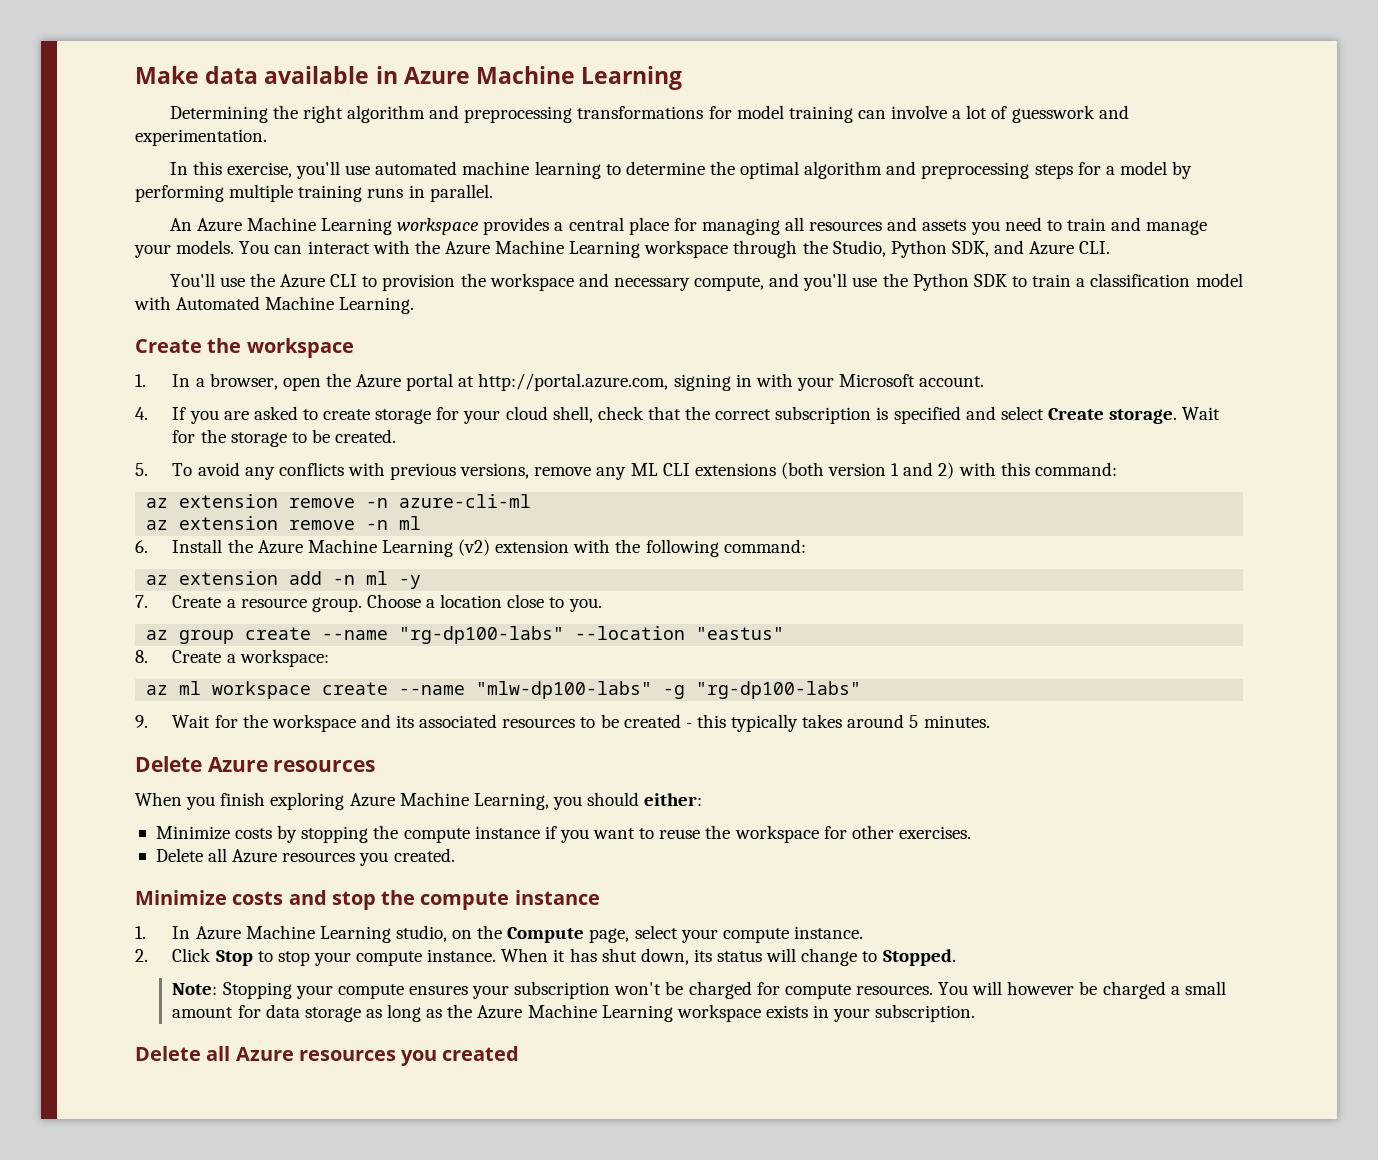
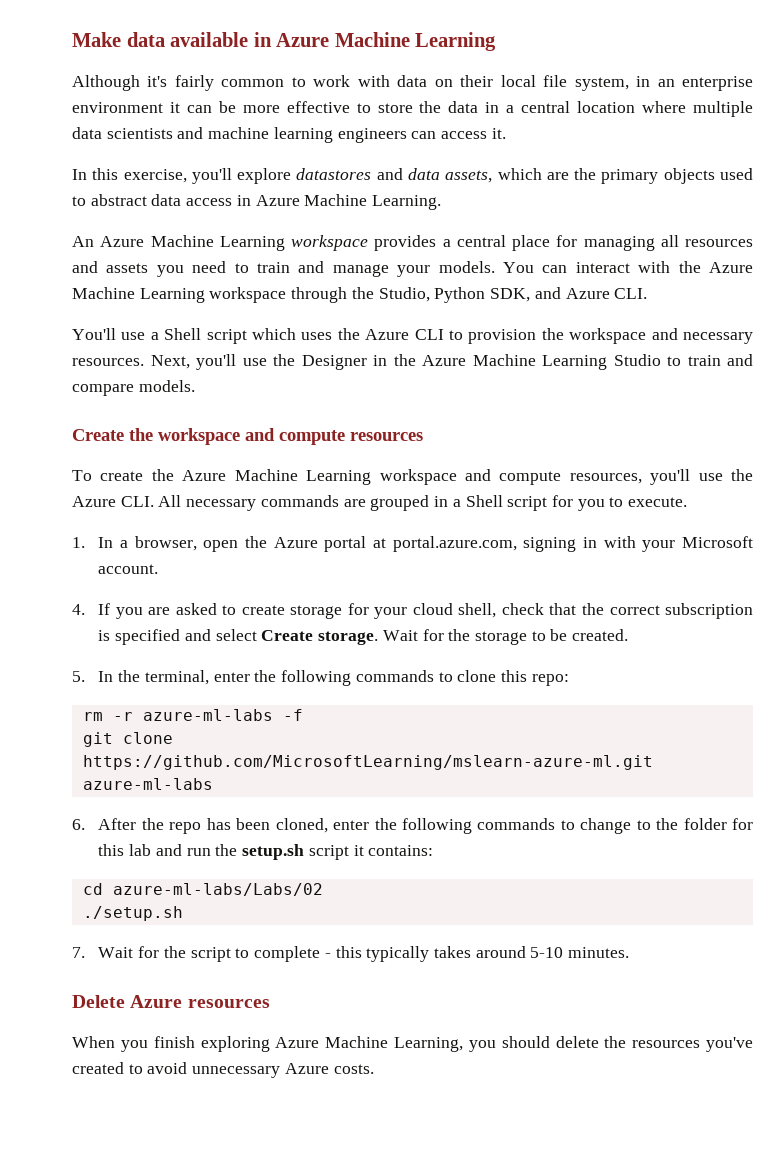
- Determining the right algorithm and preprocessing transformations for model training can involve a lot of guesswork and experimentation.
- In this exercise, you'll use automated machine learning to determine the optimal algorithm and preprocessing steps for a model by performing multiple training runs in parallel.
+ Although it's fairly common to work with data on their local file system, in an enterprise environment it can be more effective to store the data in a central location where multiple data scientists and machine learning engineers can access it.
+ In this exercise, you'll explore datastores and data assets, which are the primary objects used to abstract data access in Azure Machine Learning.
- You'll use the Azure CLI to provision the workspace and necessary compute, and you'll use the Python SDK to train a classification model with Automated Machine Learning.
- Create the workspace
+ You'll use a Shell script which uses the Azure CLI to provision the workspace and necessary resources. Next, you'll use the Designer in the Azure Machine Learning Studio to train and compare models.
+ Create the workspace and compute resources
+ To create the Azure Machine Learning workspace and compute resources, you'll use the Azure CLI. All necessary commands are grouped in a Shell script for you to execute.
- 1. In a browser, open the Azure portal at http://portal.azure.com, signing in with your Microsoft account.
+ 1. In a browser, open the Azure portal at portal.azure.com, signing in with your Microsoft account.
- 5. To avoid any conflicts with previous versions, remove any ML CLI extensions (both version 1 and 2) with this command:
- az extension remove -n azure-cli-ml
- az extension remove -n ml
- 6. Install the Azure Machine Learning (v2) extension with the following command:
- az extension add -n ml -y
- 7. Create a resource group. Choose a location close to you.
- az group create --name "rg-dp100-labs" --location "eastus"
- 8. Create a workspace:
- az ml workspace create --name "mlw-dp100-labs" -g "rg-dp100-labs"
- 9. Wait for the workspace and its associated resources to be created - this typically takes around 5 minutes.
+ 5. In the terminal, enter the following commands to clone this repo:
+ rm -r azure-ml-labs -f
+ git clone https://github.com/MicrosoftLearning/mslearn-azure-ml.git azure-ml-labs
+ 6. After the repo has been cloned, enter the following commands to change to the folder for this lab and run the setup.sh script it contains:
+ cd azure-ml-labs/Labs/02
+ ./setup.sh
+ 7. Wait for the script to complete - this typically takes around 5-10 minutes.
- When you finish exploring Azure Machine Learning, you should either:
- Minimize costs by stopping the compute instance if you want to reuse the workspace for other exercises.
- Delete all Azure resources you created.
- Minimize costs and stop the compute instance
- 1. In Azure Machine Learning studio, on the Compute page, select your compute instance.
- 2. Click Stop to stop your compute instance. When it has shut down, its status will change to Stopped.
- Note: Stopping your compute ensures your subscription won't be charged for compute resources. You will however be charged a small amount for data storage as long as the Azure Machine Learning workspace exists in your subscription.
- Delete all Azure resources you created
+ When you finish exploring Azure Machine Learning, you should delete the resources you've created to avoid unnecessary Azure costs.

